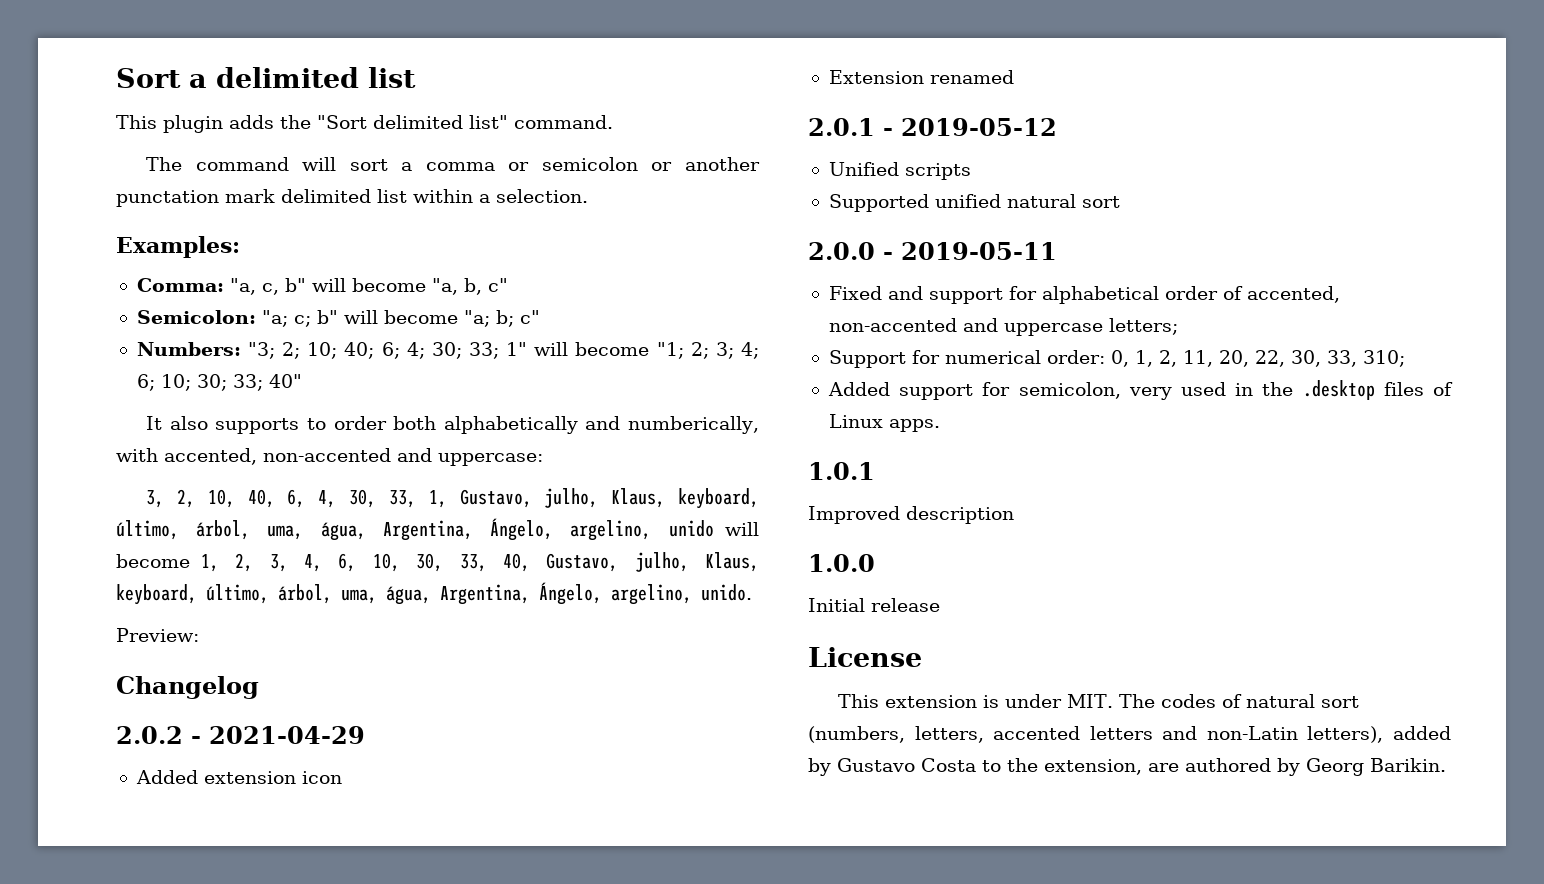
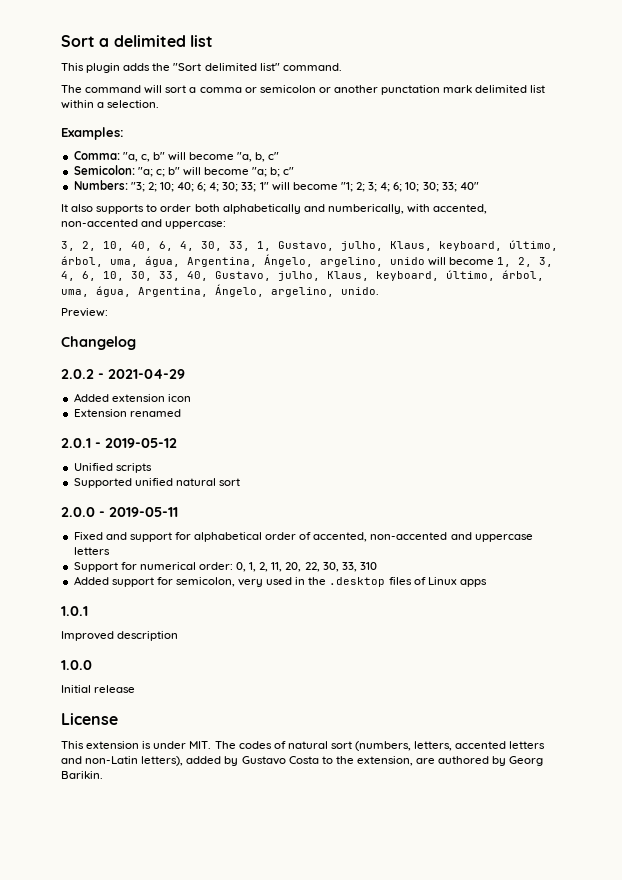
- Fixed and support for alphabetical order of accented, non-accented and uppercase letters;
+ Fixed and support for alphabetical order of accented, non-accented and uppercase letters
- Support for numerical order: 0, 1, 2, 11, 20, 22, 30, 33, 310;
+ Support for numerical order: 0, 1, 2, 11, 20, 22, 30, 33, 310
- Added support for semicolon, very used in the .desktop files of Linux apps.
+ Added support for semicolon, very used in the .desktop files of Linux apps

